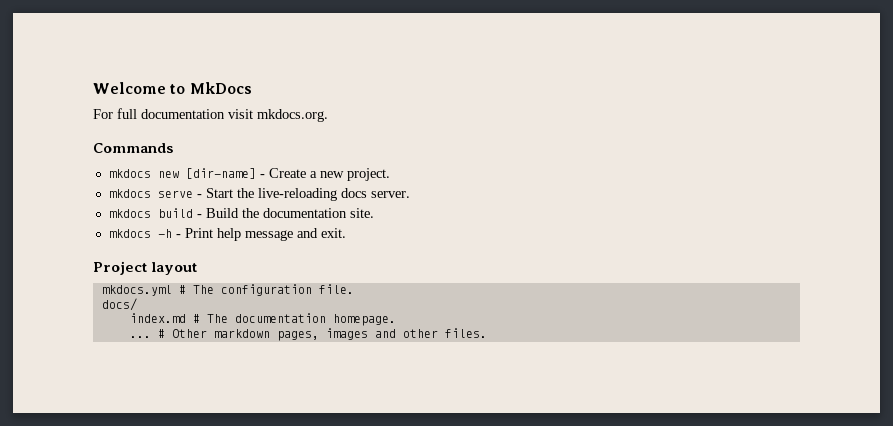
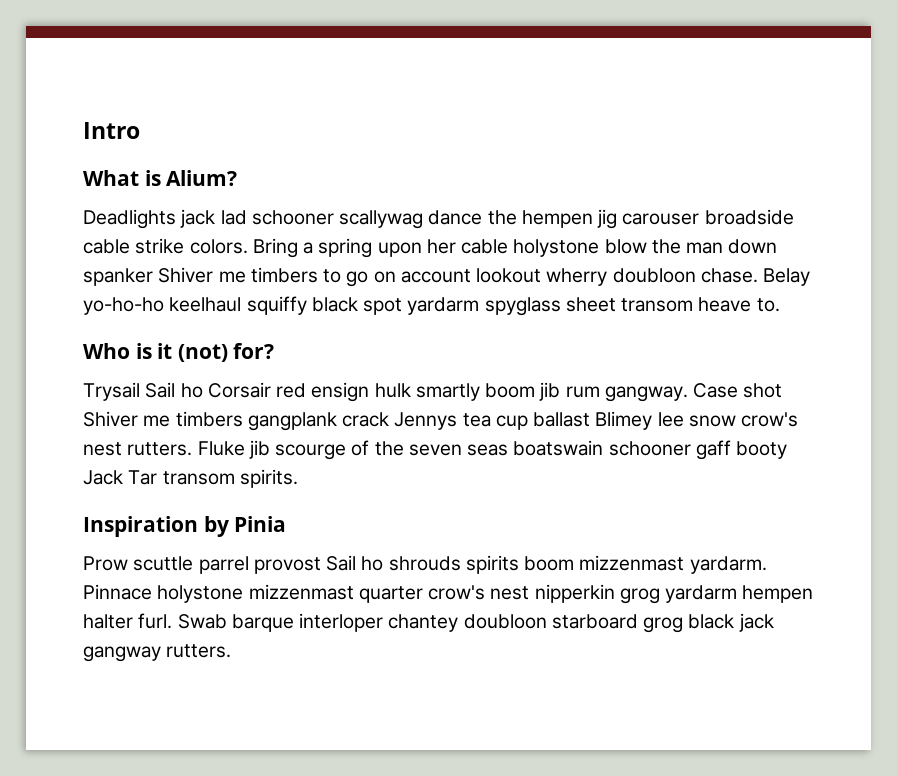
- Welcome to MkDocs
- For full documentation visit mkdocs.org.
- Commands
- mkdocs new [dir-name] - Create a new project.
- mkdocs serve - Start the live-reloading docs server.
- mkdocs build - Build the documentation site.
- mkdocs -h - Print help message and exit.
- Project layout
- mkdocs.yml # The configuration file.
- docs/
- index.md # The documentation homepage.
- ... # Other markdown pages, images and other files.
+ Intro
+ What is Alium?
+ Deadlights jack lad schooner scallywag dance the hempen jig carouser broadside cable strike colors. Bring a spring upon her cable holystone blow the man down spanker Shiver me timbers to go on account lookout wherry doubloon chase. Belay yo-ho-ho keelhaul squiffy black spot yardarm spyglass sheet transom heave to.
+ Who is it (not) for?
+ Trysail Sail ho Corsair red ensign hulk smartly boom jib rum gangway. Case shot Shiver me timbers gangplank crack Jennys tea cup ballast Blimey lee snow crow's nest rutters. Fluke jib scourge of the seven seas boatswain schooner gaff booty Jack Tar transom spirits.
+ Inspiration by Pinia
+ Prow scuttle parrel provost Sail ho shrouds spirits boom mizzenmast yardarm. Pinnace holystone mizzenmast quarter crow's nest nipperkin grog yardarm hempen halter furl. Swab barque interloper chantey doubloon starboard grog black jack gangway rutters.

